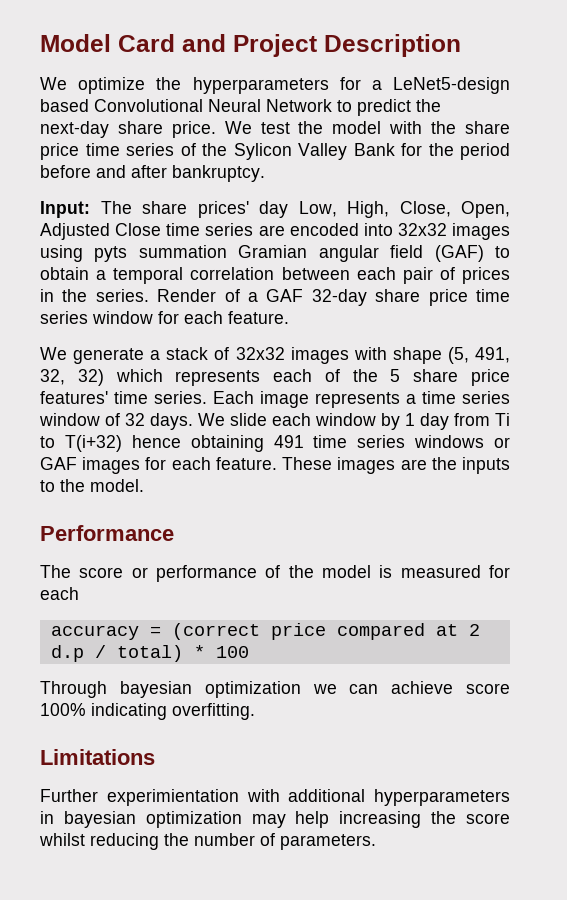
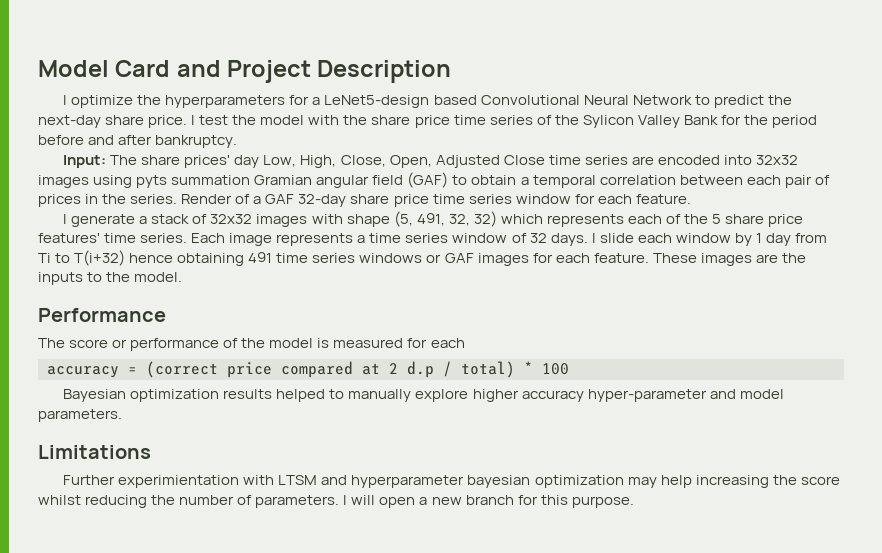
- We optimize the hyperparameters for a LeNet5-design based Convolutional Neural Network to predict the next-day share price.
+ I optimize the hyperparameters for a LeNet5-design based Convolutional Neural Network to predict the next-day share price.
- We test the model with the share price time series of the Sylicon Valley Bank for the period before and after bankruptcy.
+ I test the model with the share price time series of the Sylicon Valley Bank for the period before and after bankruptcy.
- We generate a stack of 32x32 images with shape (5, 491, 32, 32) which represents each of the 5 share price features' time series.
+ I generate a stack of 32x32 images with shape (5, 491, 32, 32) which represents each of the 5 share price features' time series.
- We slide each window by 1 day from Ti to T(i+32) hence obtaining 491 time series windows or GAF images for each feature.
+ I slide each window by 1 day from Ti to T(i+32) hence obtaining 491 time series windows or GAF images for each feature.
- Through bayesian optimization we can achieve score 100% indicating overfitting.
+ Bayesian optimization results helped to manually explore higher accuracy hyper-parameter and model parameters.
- Further experimientation with additional hyperparameters in bayesian optimization may help increasing the score whilst reducing the number of parameters.
+ Further experimientation with LTSM and hyperparameter bayesian optimization may help increasing the score whilst reducing the number of parameters.
+ I will open a new branch for this purpose.

